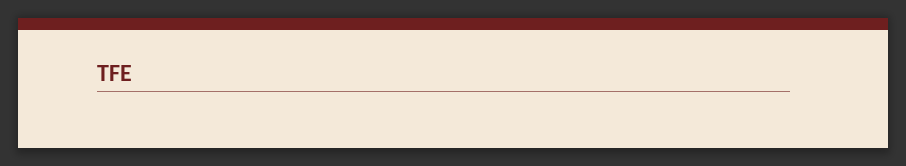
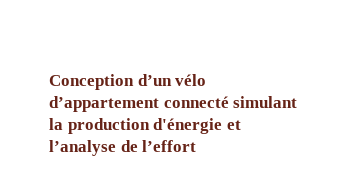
- TFE
+ Conception d’un vélo d’appartement connecté simulant la production d'énergie et l’analyse de l’effort

